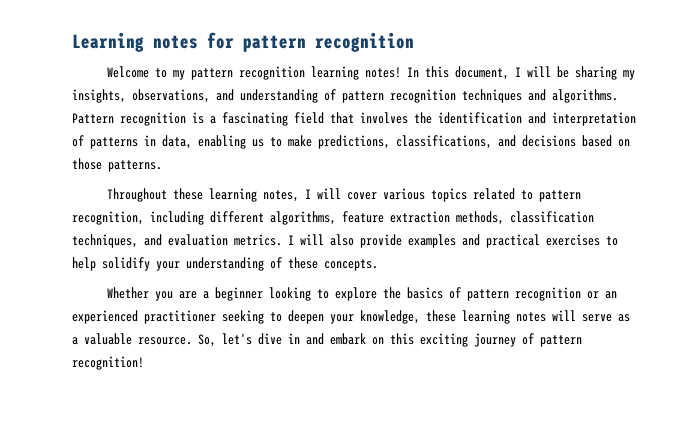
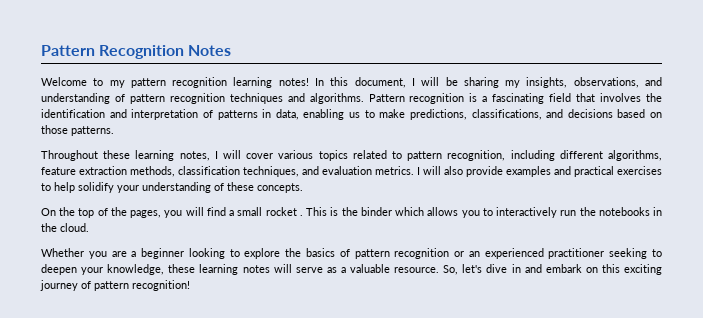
- Learning notes for pattern recognition
+ Pattern Recognition Notes
+ On the top of the pages, you will find a small rocket . This is the binder which allows you to interactively run the notebooks in the cloud.

